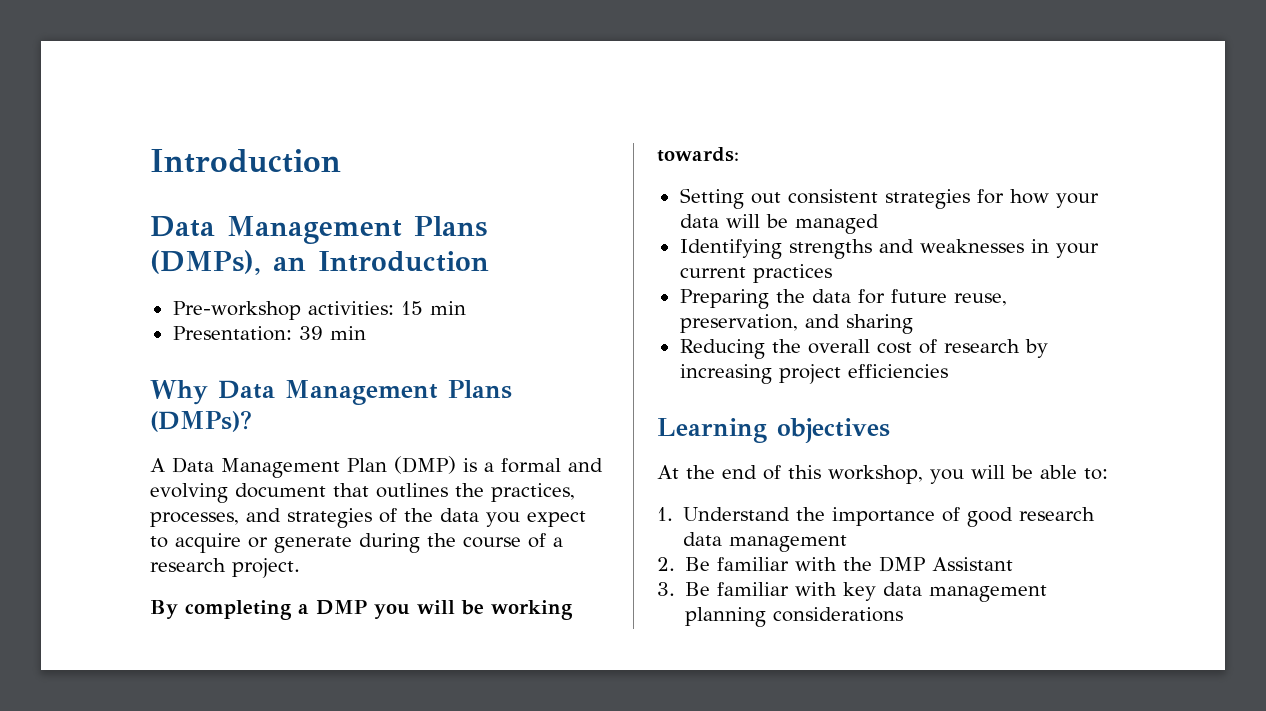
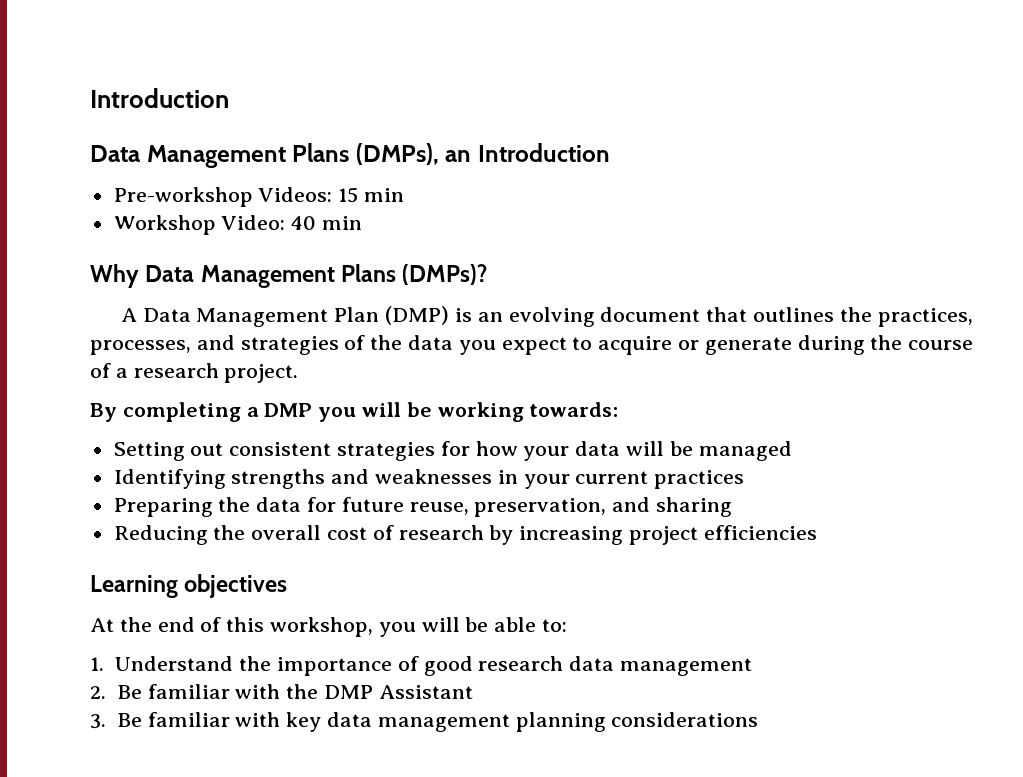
- Pre-workshop activities: 15 min
+ Pre-workshop Videos: 15 min
- Presentation: 39 min
+ Workshop Video: 40 min
- A Data Management Plan (DMP) is a formal and evolving document that outlines the practices, processes, and strategies of the data you expect to acquire or generate during the course of a research project.
+ A Data Management Plan (DMP) is an evolving document that outlines the practices, processes, and strategies of the data you expect to acquire or generate during the course of a research project.

